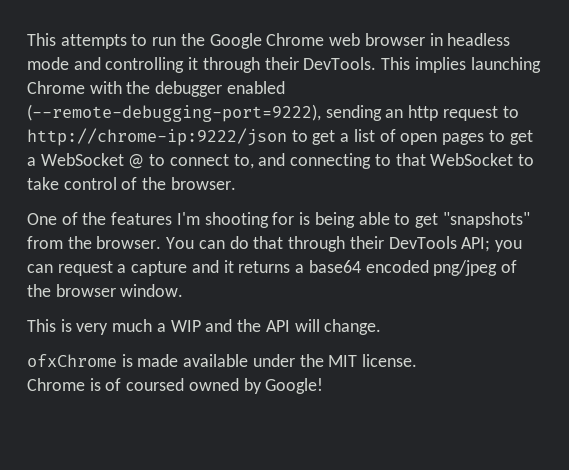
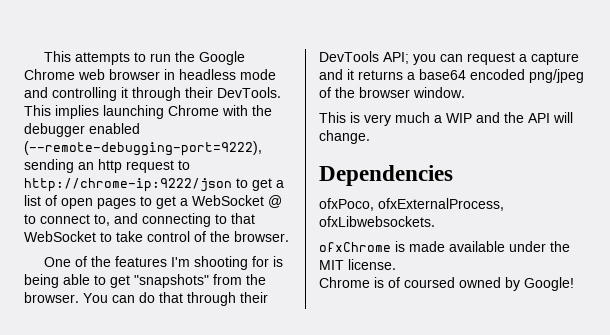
+ Dependencies
+ ofxPoco, ofxExternalProcess, ofxLibwebsockets.

